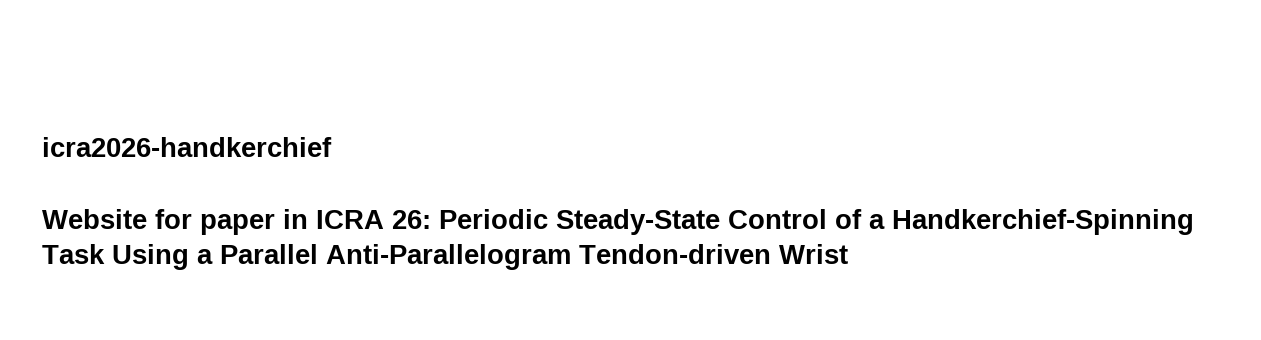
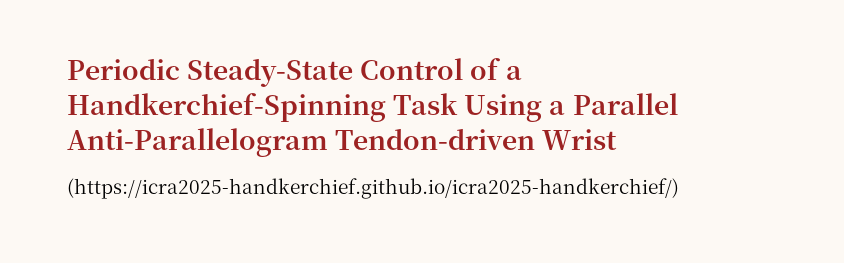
- icra2026-handkerchief
- Website for paper in ICRA 26: Periodic Steady-State Control of a Handkerchief-Spinning Task Using a Parallel Anti-Parallelogram Tendon-driven Wrist
+ Periodic Steady-State Control of a Handkerchief-Spinning Task Using a Parallel Anti-Parallelogram Tendon-driven Wrist
+ (https://icra2025-handkerchief.github.io/icra2025-handkerchief/)

